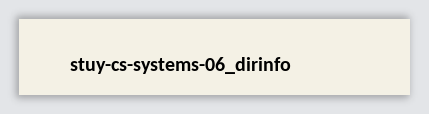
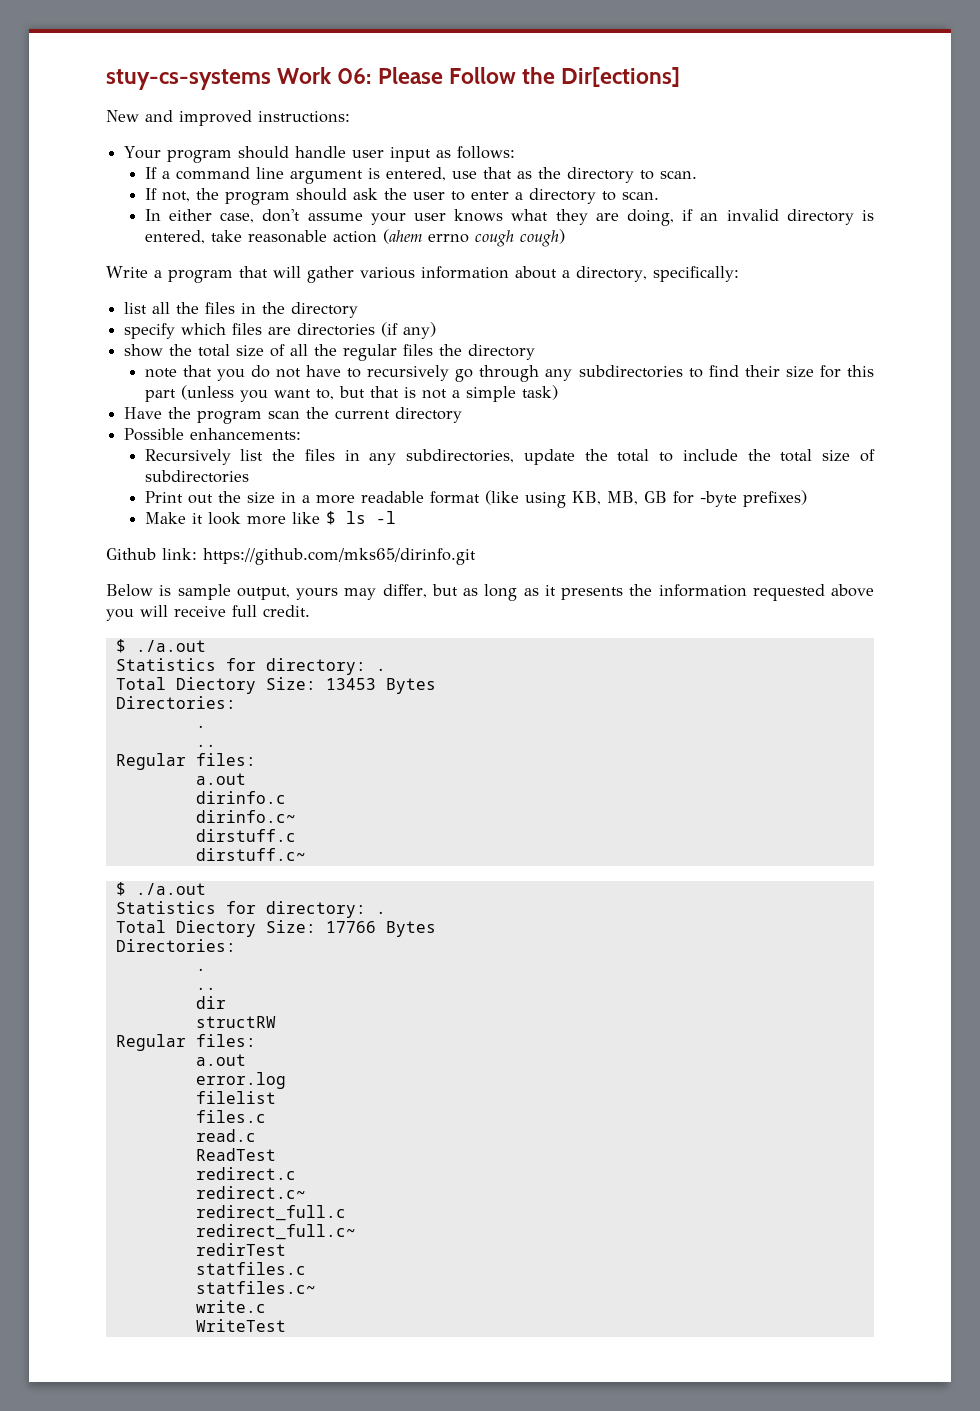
- stuy-cs-systems-06_dirinfo
+ stuy-cs-systems Work 06: Please Follow the Dir[ections]
+ New and improved instructions:
+ Your program should handle user input as follows:
+ If a command line argument is entered, use that as the directory to scan.
+ If not, the program should ask the user to enter a directory to scan.
+ In either case, don't assume your user knows what they are doing, if an invalid directory is entered, take reasonable action (ahem errno cough cough)
+ Write a program that will gather various information about a directory, specifically:
+ list all the files in the directory
+ specify which files are directories (if any)
+ show the total size of all the regular files the directory
+ note that you do not have to recursively go through any subdirectories to find their size for this part (unless you want to, but that is not a simple task)
+ Have the program scan the current directory
+ Possible enhancements:
+ Recursively list the files in any subdirectories, update the total to include the total size of subdirectories
+ Print out the size in a more readable format (like using KB, MB, GB for -byte prefixes)
+ Make it look more like $ ls -l
+ Github link: https://github.com/mks65/dirinfo.git
+ Below is sample output, yours may differ, but as long as it presents the information requested above you will receive full credit.
+ $ ./a.out
+ Statistics for directory: .
+ Total Diectory Size: 13453 Bytes
+ Directories:
+ .
+ ..
+ Regular files:
+ a.out
+ dirinfo.c
+ dirinfo.c~
+ dirstuff.c
+ dirstuff.c~
+ $ ./a.out
+ Statistics for directory: .
+ Total Diectory Size: 17766 Bytes
+ Directories:
+ .
+ ..
+ dir
+ structRW
+ Regular files:
+ a.out
+ error.log
+ filelist
+ files.c
+ read.c
+ ReadTest
+ redirect.c
+ redirect.c~
+ redirect_full.c
+ redirect_full.c~
+ redirTest
+ statfiles.c
+ statfiles.c~
+ write.c
+ WriteTest

